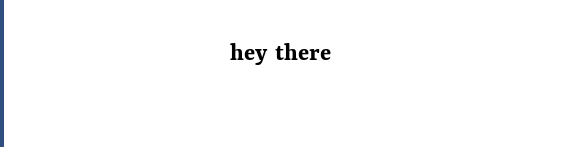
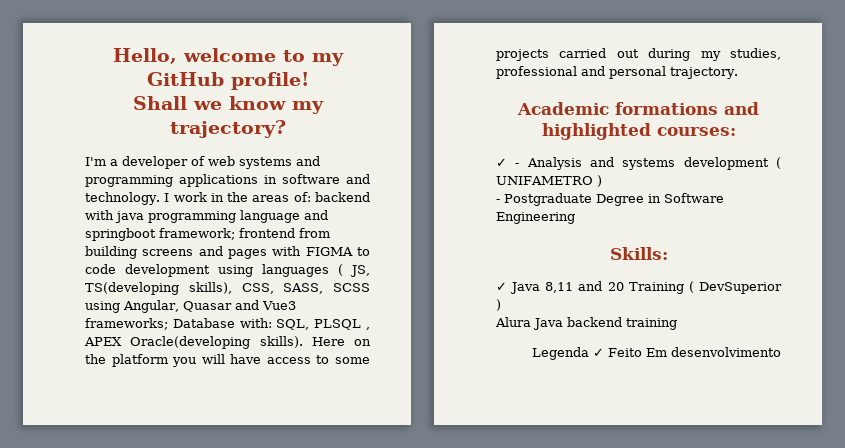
- hey there
+ Hello, welcome to my GitHub profile!
+ Shall we know my trajectory?
+ I'm a developer of web systems and programming applications in software and technology. I work in the areas of: backend with java programming language and springboot framework; frontend from building screens and pages with FIGMA to code development using languages ( JS, TS(developing skills), CSS, SASS, SCSS using Angular, Quasar and Vue3 frameworks; Database with: SQL, PLSQL , APEX Oracle(developing skills). Here on the platform you will have access to some projects carried out during my studies, professional and personal trajectory.
+ Academic formations and highlighted courses:
+ ✓ - Analysis and systems development ( UNIFAMETRO )
+ - Postgraduate Degree in Software Engineering
+ Skills:
+ ✓ Java 8,11 and 20 Training ( DevSuperior )
+ Alura Java backend training
+ Legenda ✓ Feito Em desenvolvimento

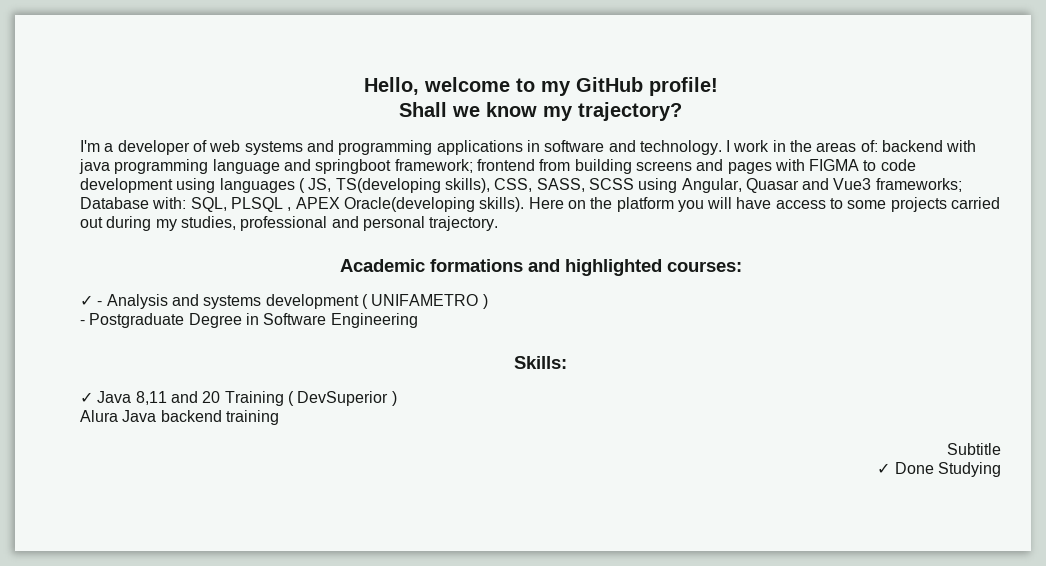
- Legenda ✓ Feito Em desenvolvimento
+ Subtitle
+ ✓ Done Studying

